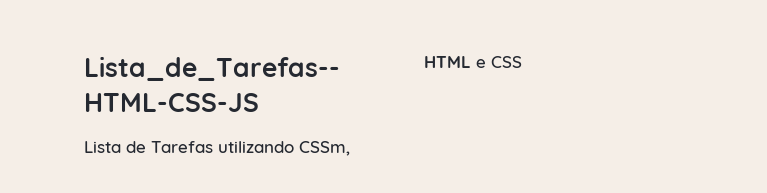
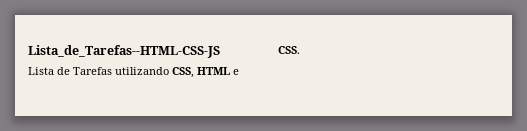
- Lista de Tarefas utilizando CSSm, HTML e CSS
+ Lista de Tarefas utilizando CSS, HTML e CSS.

